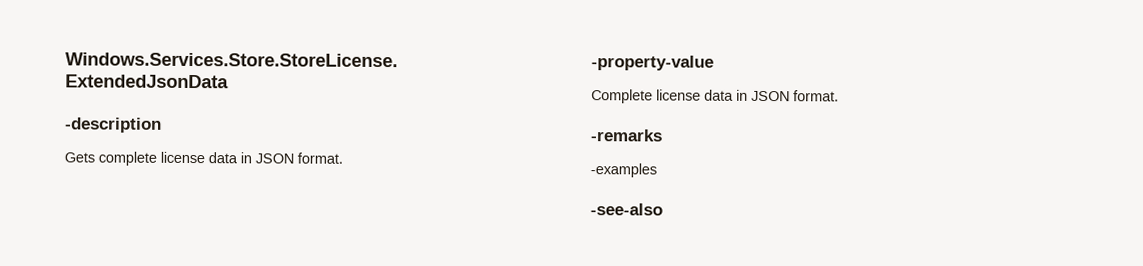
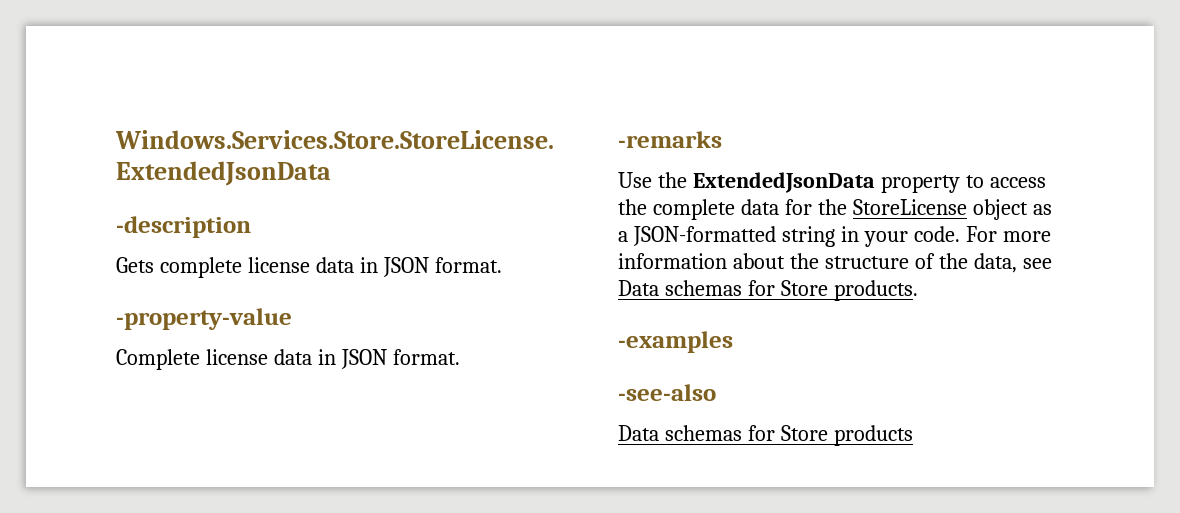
+ Use the ExtendedJsonData property to access the complete data for the StoreLicense object as a JSON-formatted string in your code. For more information about the structure of the data, see Data schemas for Store products.
  -examples
  -see-also
+ Data schemas for Store products

